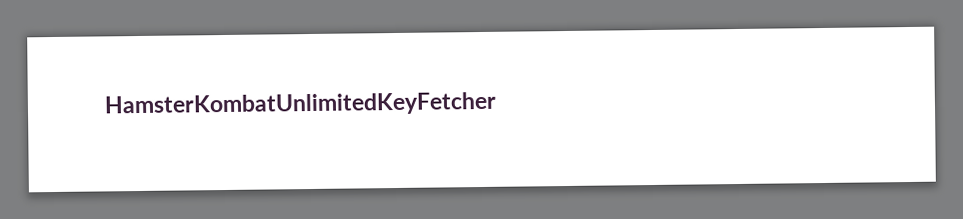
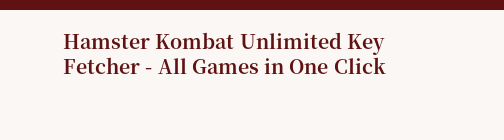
- HamsterKombatUnlimitedKeyFetcher
+ Hamster Kombat Unlimited Key Fetcher - All Games in One Click

